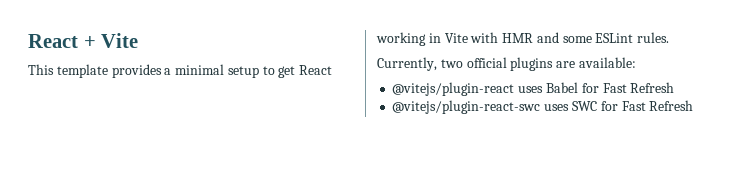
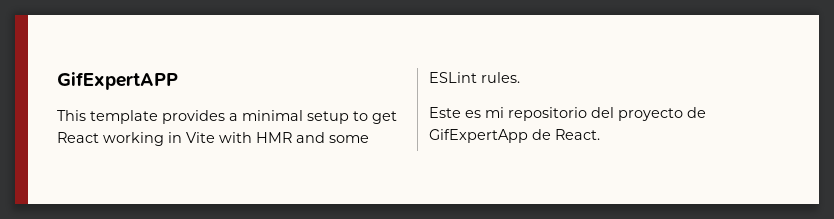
- React + Vite
+ GifExpertAPP
- Currently, two official plugins are available:
- @vitejs/plugin-react uses Babel for Fast Refresh
- @vitejs/plugin-react-swc uses SWC for Fast Refresh
+ Este es mi repositorio del proyecto de GifExpertApp de React.

